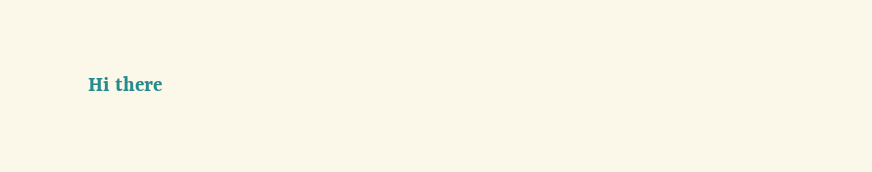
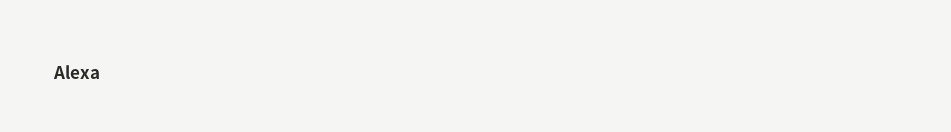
- Hi there
+ Alexa

